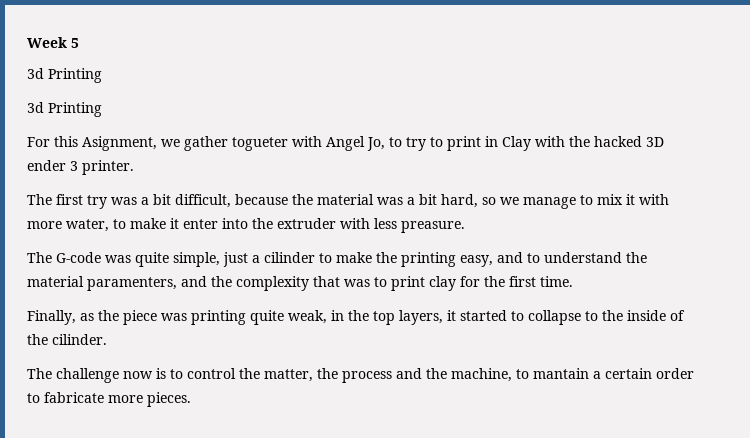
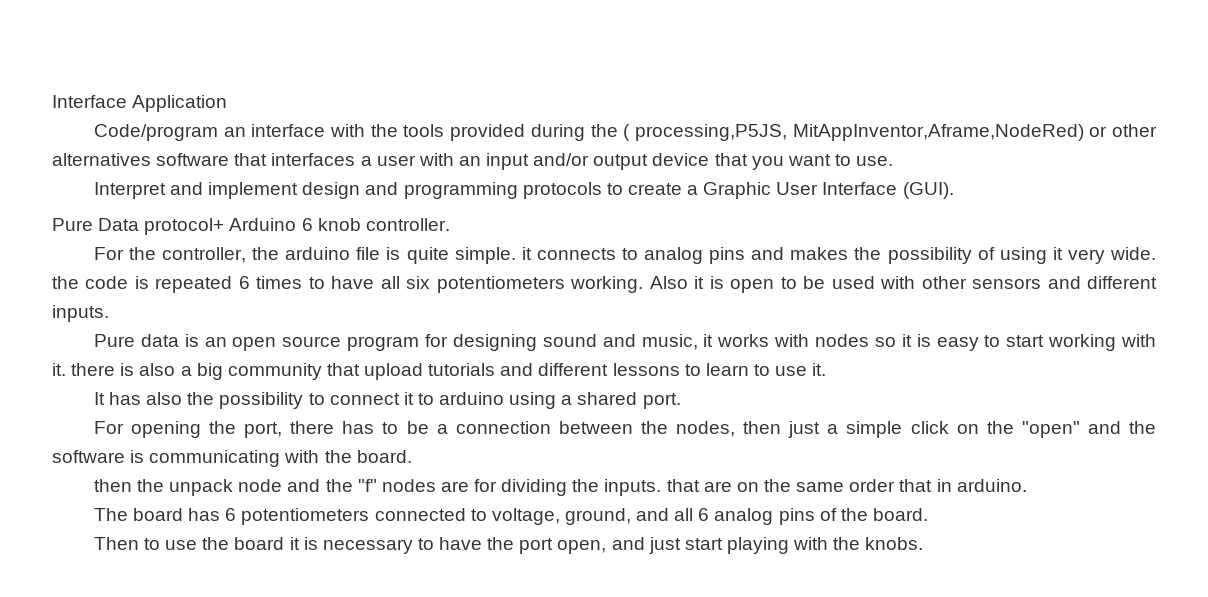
- Week 5
- 3d Printing
- 3d Printing
- For this Asignment, we gather togueter with Angel Jo, to try to print in Clay with the hacked 3D ender 3 printer.
- The first try was a bit difficult, because the material was a bit hard, so we manage to mix it with more water, to make it enter into the extruder with less preasure.
- The G-code was quite simple, just a cilinder to make the printing easy, and to understand the material paramenters, and the complexity that was to print clay for the first time.
- Finally, as the piece was printing quite weak, in the top layers, it started to collapse to the inside of the cilinder.
- The challenge now is to control the matter, the process and the machine, to mantain a certain order to fabricate more pieces.
+ Interface Application
+ Code/program an interface with the tools provided during the ( processing,P5JS, MitAppInventor,Aframe,NodeRed) or other alternatives software that interfaces a user with an input and/or output device that you want to use.
+ Interpret and implement design and programming protocols to create a Graphic User Interface (GUI).
+ Pure Data protocol+ Arduino 6 knob controller.
+ For the controller, the arduino file is quite simple. it connects to analog pins and makes the possibility of using it very wide. the code is repeated 6 times to have all six potentiometers working. Also it is open to be used with other sensors and different inputs.
+ Pure data is an open source program for designing sound and music, it works with nodes so it is easy to start working with it. there is also a big community that upload tutorials and different lessons to learn to use it.
+ It has also the possibility to connect it to arduino using a shared port.
+ For opening the port, there has to be a connection between the nodes, then just a simple click on the "open" and the software is communicating with the board.
+ then the unpack node and the "f" nodes are for dividing the inputs. that are on the same order that in arduino.
+ The board has 6 potentiometers connected to voltage, ground, and all 6 analog pins of the board.
+ Then to use the board it is necessary to have the port open, and just start playing with the knobs.

